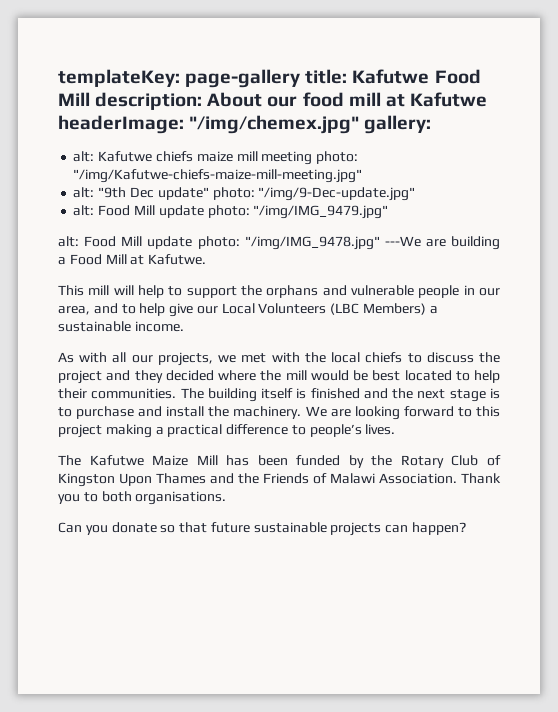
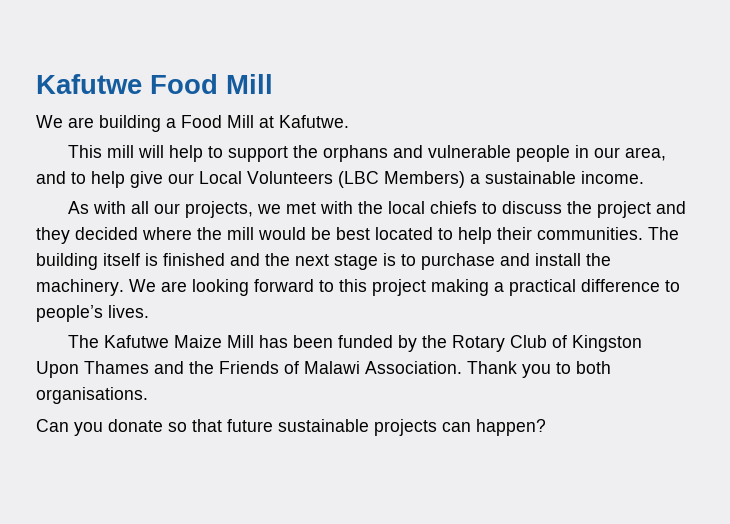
- templateKey: page-gallery title: Kafutwe Food Mill description: About our food mill at Kafutwe headerImage: "/img/chemex.jpg" gallery:
- alt: Kafutwe chiefs maize mill meeting photo: "/img/Kafutwe-chiefs-maize-mill-meeting.jpg"
- alt: "9th Dec update" photo: "/img/9-Dec-update.jpg"
- alt: Food Mill update photo: "/img/IMG_9479.jpg"
- alt: Food Mill update photo: "/img/IMG_9478.jpg" ---We are building a Food Mill at Kafutwe.
+ Kafutwe Food Mill
+ We are building a Food Mill at Kafutwe.

